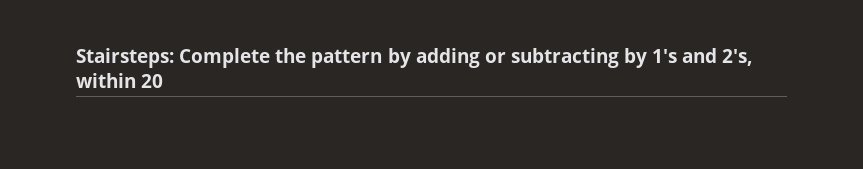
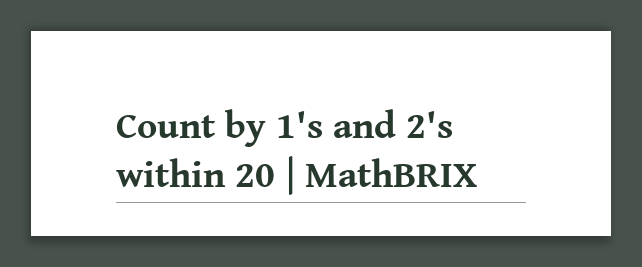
- Stairsteps: Complete the pattern by adding or subtracting by 1's and 2's, within 20
+ Count by 1's and 2's within 20 | MathBRIX

